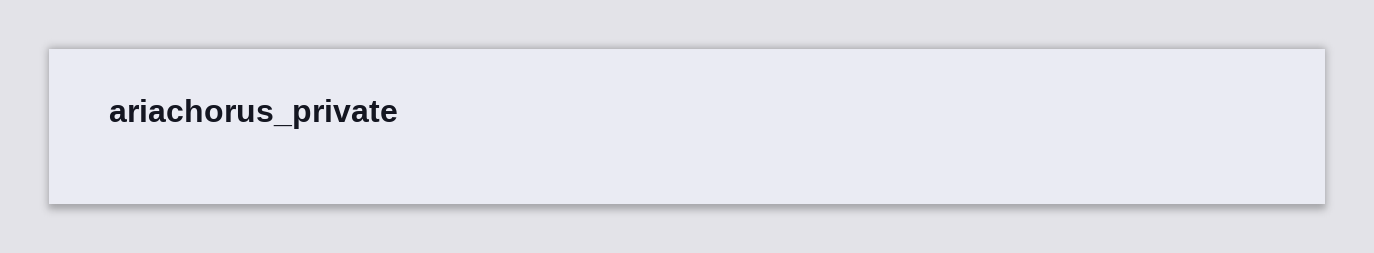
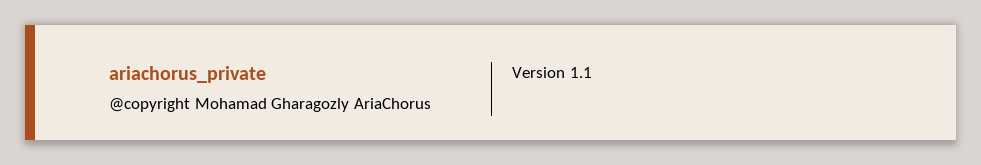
+ @copyright Mohamad Gharagozly AriaChorus Version 1.1

